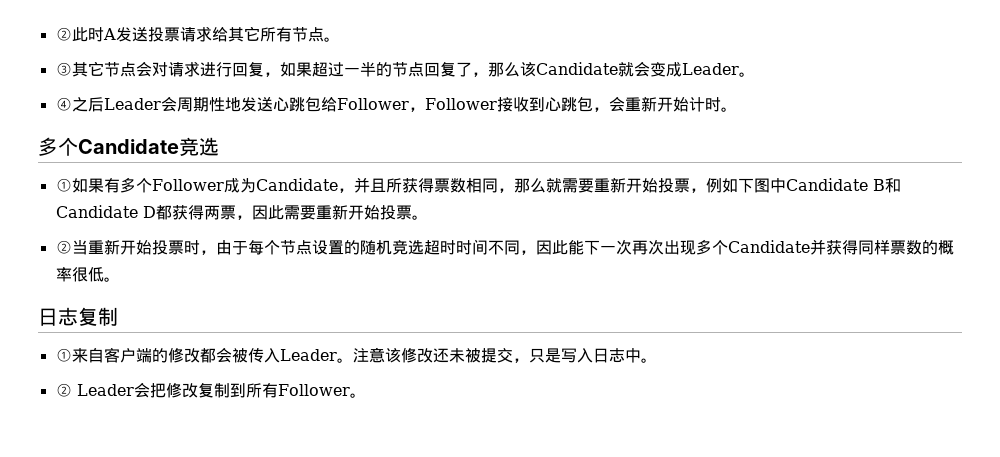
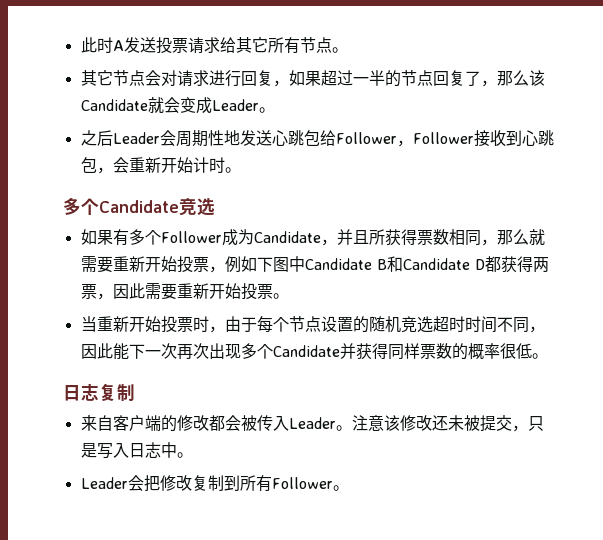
- ②此时A发送投票请求给其它所有节点。
+ 此时A发送投票请求给其它所有节点。
- ③其它节点会对请求进行回复，如果超过一半的节点回复了，那么该Candidate就会变成Leader。
+ 其它节点会对请求进行回复，如果超过一半的节点回复了，那么该Candidate就会变成Leader。
- ④之后Leader会周期性地发送心跳包给Follower，Follower接收到心跳包，会重新开始计时。
+ 之后Leader会周期性地发送心跳包给Follower，Follower接收到心跳包，会重新开始计时。
- ①如果有多个Follower成为Candidate，并且所获得票数相同，那么就需要重新开始投票，例如下图中Candidate B和Candidate D都获得两票，因此需要重新开始投票。
+ 如果有多个Follower成为Candidate，并且所获得票数相同，那么就需要重新开始投票，例如下图中Candidate B和Candidate D都获得两票，因此需要重新开始投票。
- ②当重新开始投票时，由于每个节点设置的随机竞选超时时间不同，因此能下一次再次出现多个Candidate并获得同样票数的概率很低。
+ 当重新开始投票时，由于每个节点设置的随机竞选超时时间不同，因此能下一次再次出现多个Candidate并获得同样票数的概率很低。
- ①来自客户端的修改都会被传入Leader。
+ 来自客户端的修改都会被传入Leader。
- ② Leader会把修改复制到所有Follower。
+ Leader会把修改复制到所有Follower。

